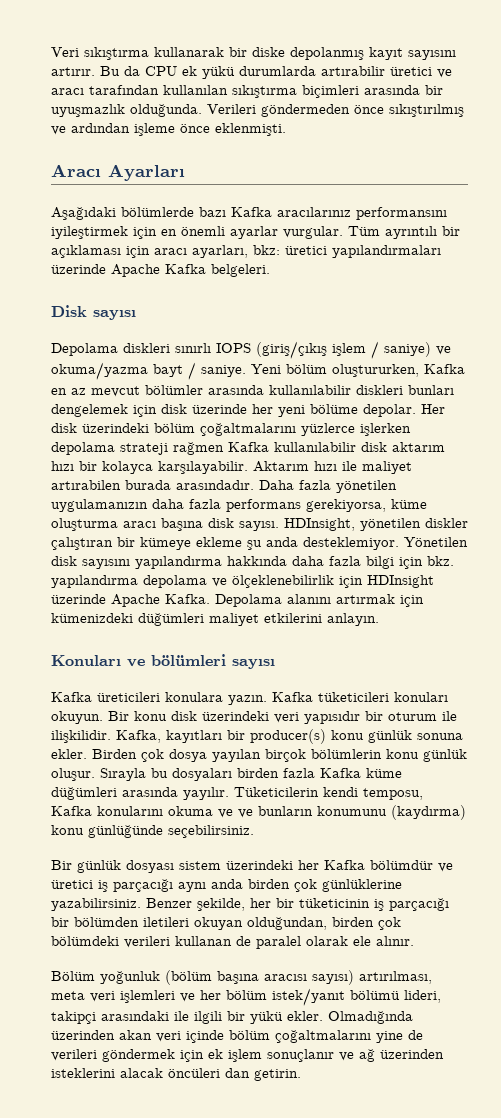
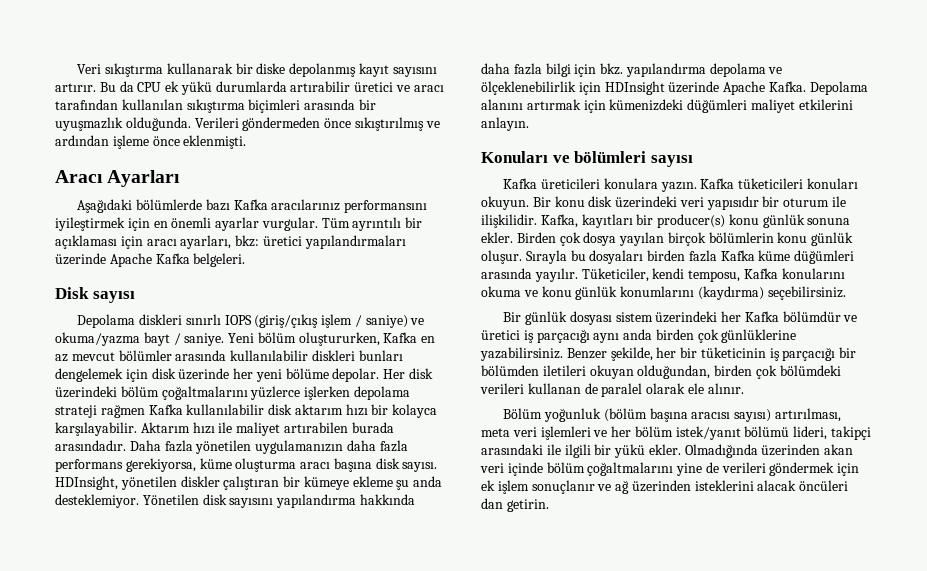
- Tüketicilerin kendi temposu, Kafka konularını okuma ve ve bunların konumunu (kaydırma) konu günlüğünde seçebilirsiniz.
+ Tüketiciler, kendi temposu, Kafka konularını okuma ve konu günlük konumlarını (kaydırma) seçebilirsiniz.

